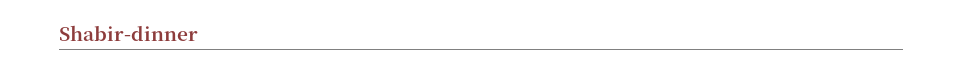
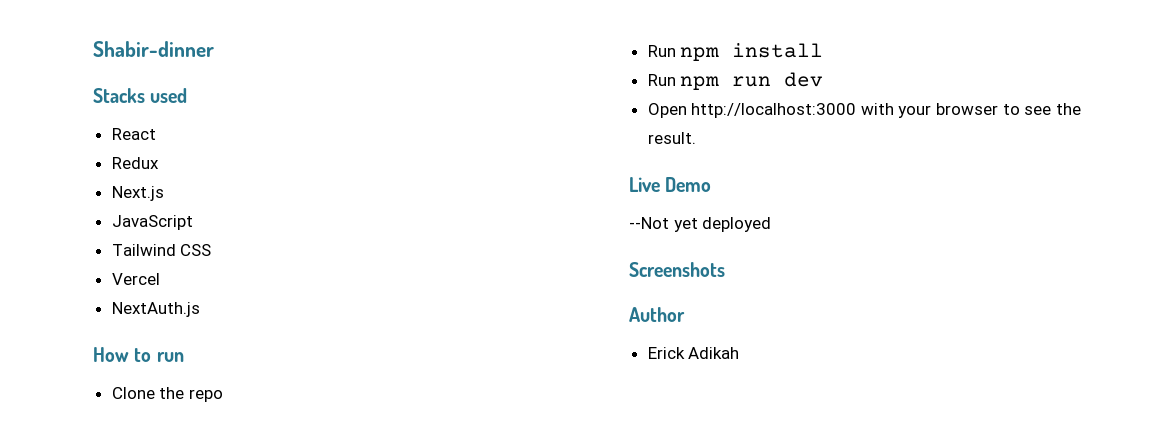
+ Stacks used
+ React
+ Redux
+ Next.js
+ JavaScript
+ Tailwind CSS
+ Vercel
+ NextAuth.js
+ How to run
+ Clone the repo
+ Run npm install
+ Run npm run dev
+ Open http://localhost:3000 with your browser to see the result.
+ Live Demo
+ --Not yet deployed
+ Screenshots
+ Author
+ Erick Adikah

